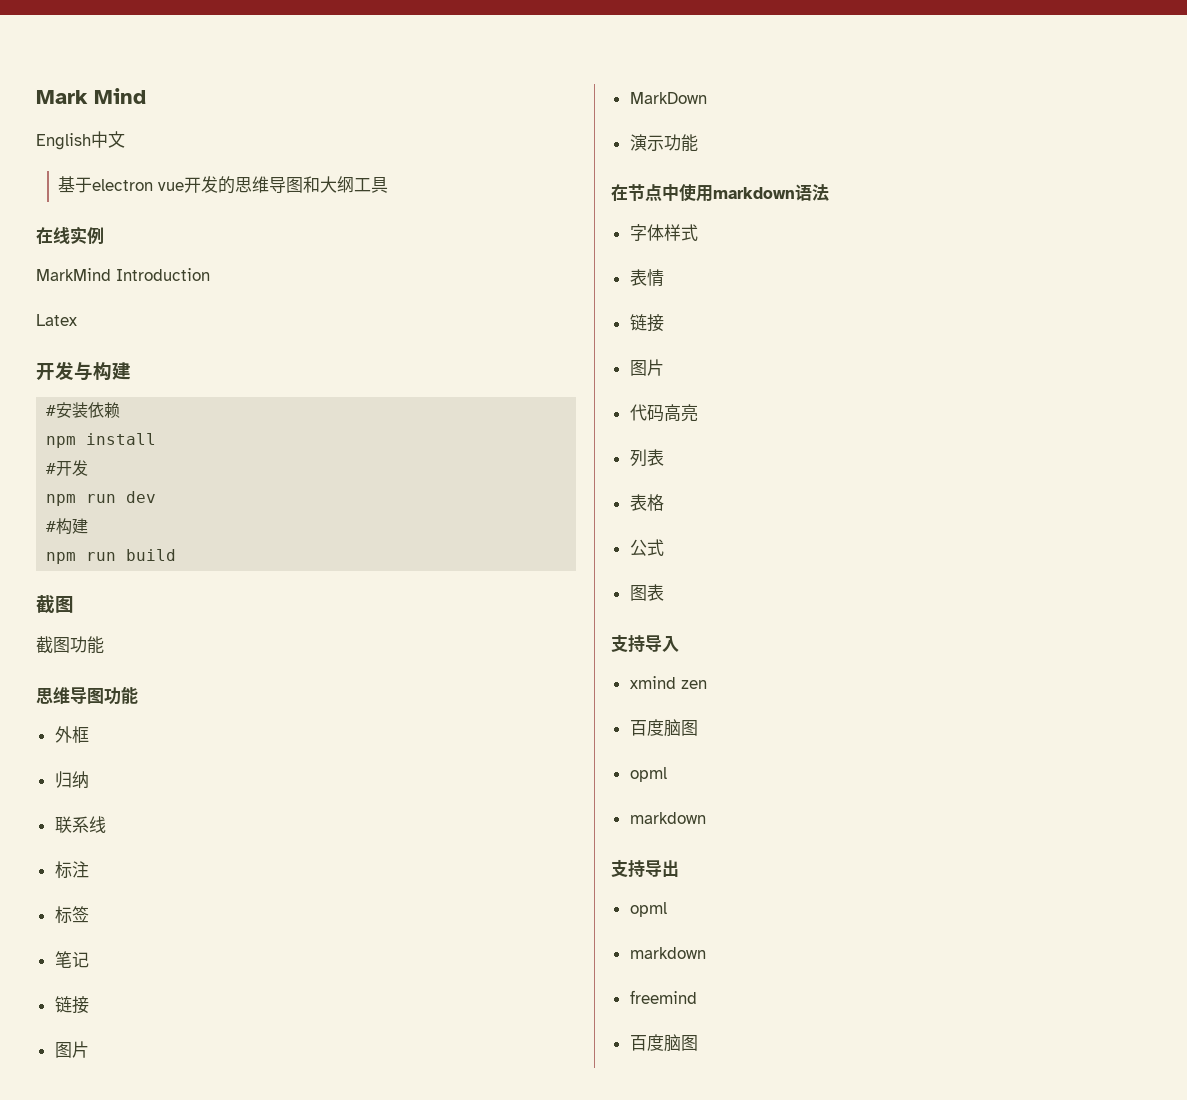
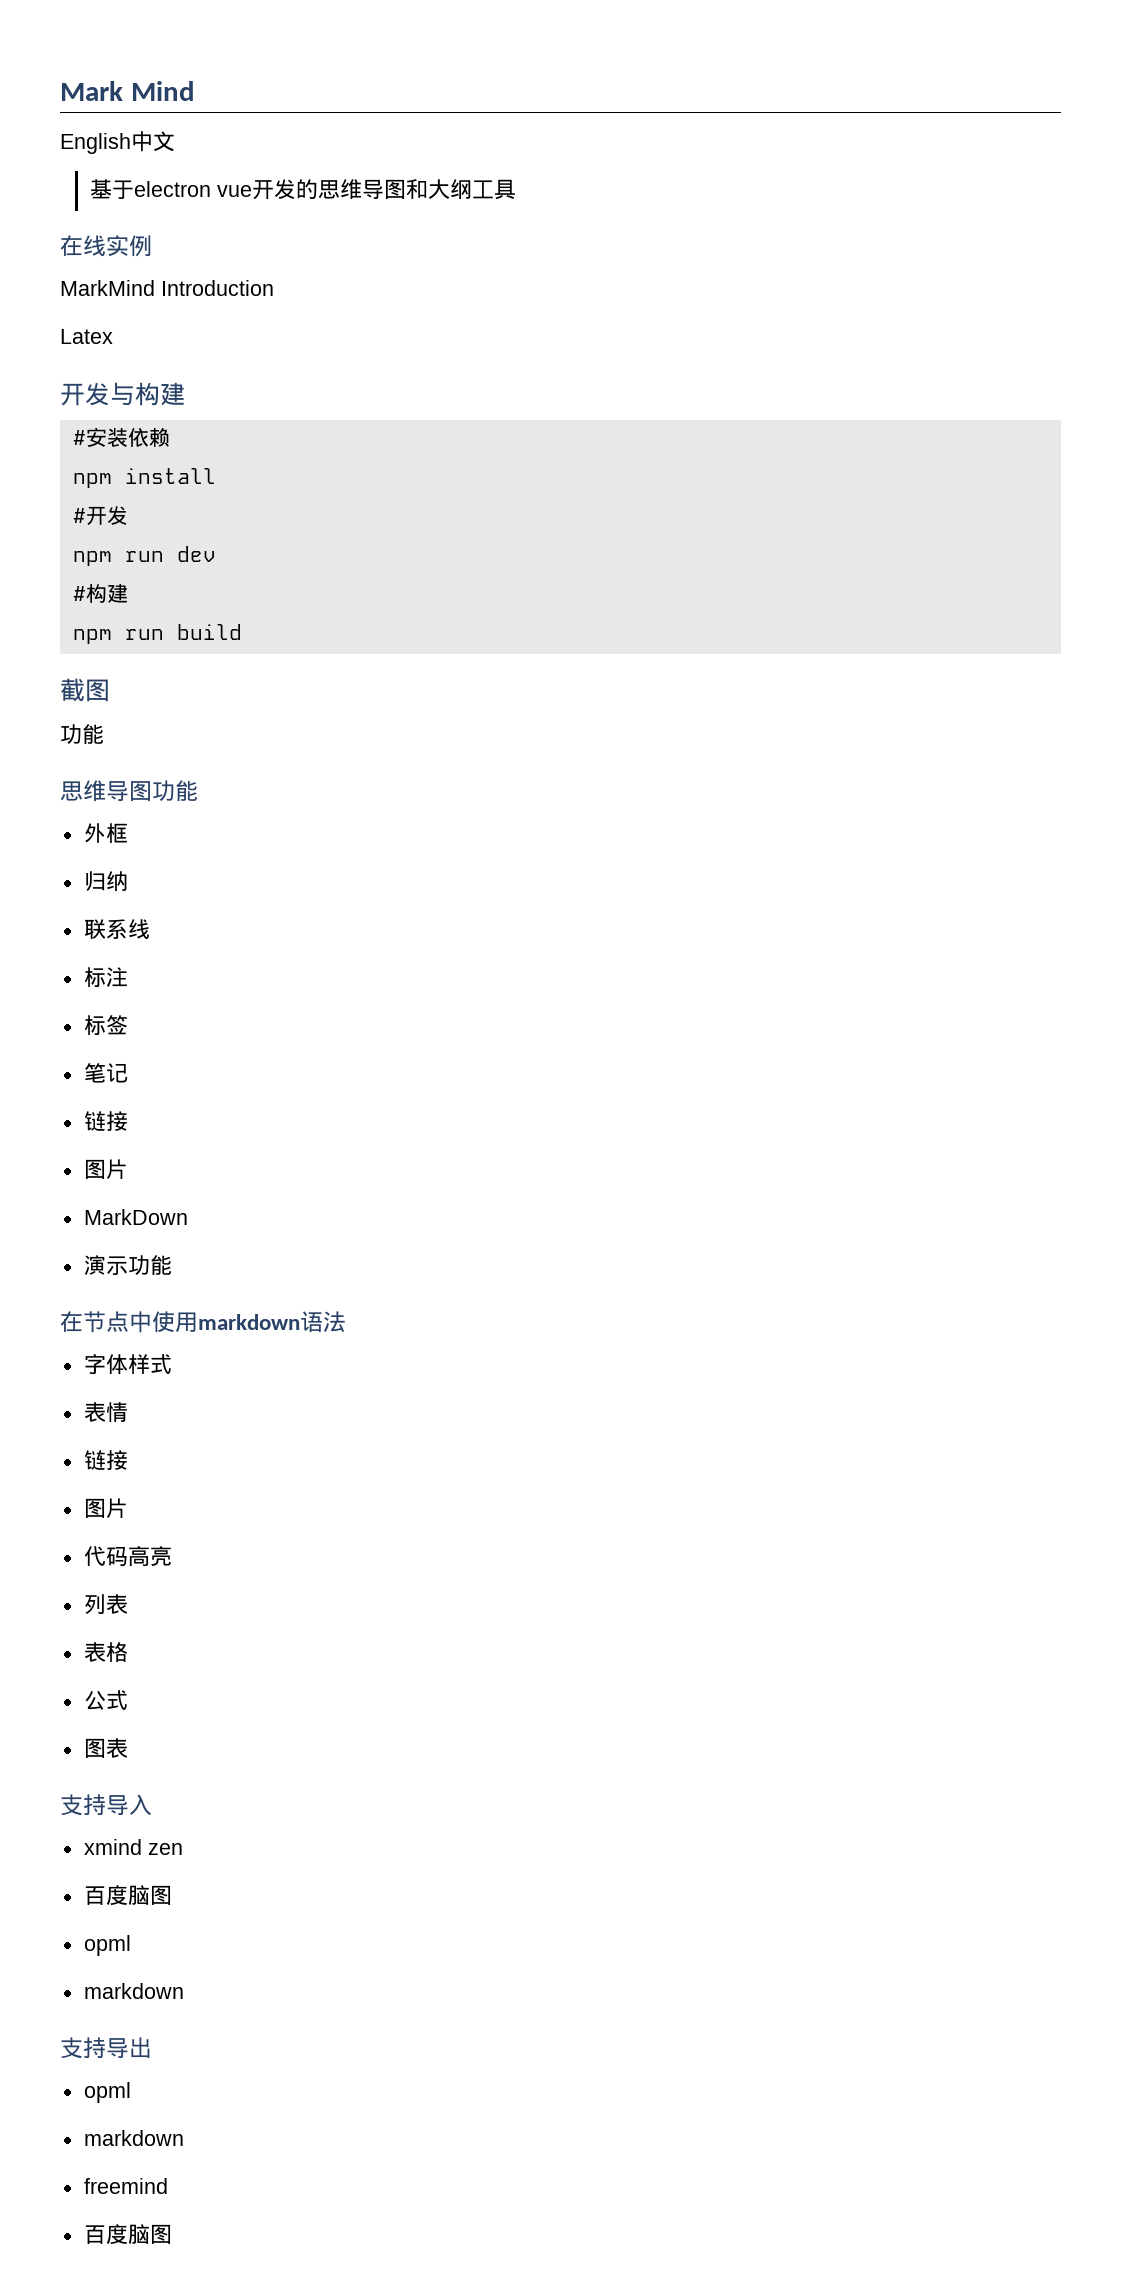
  npm run build
  截图
- 截图功能
+ 功能

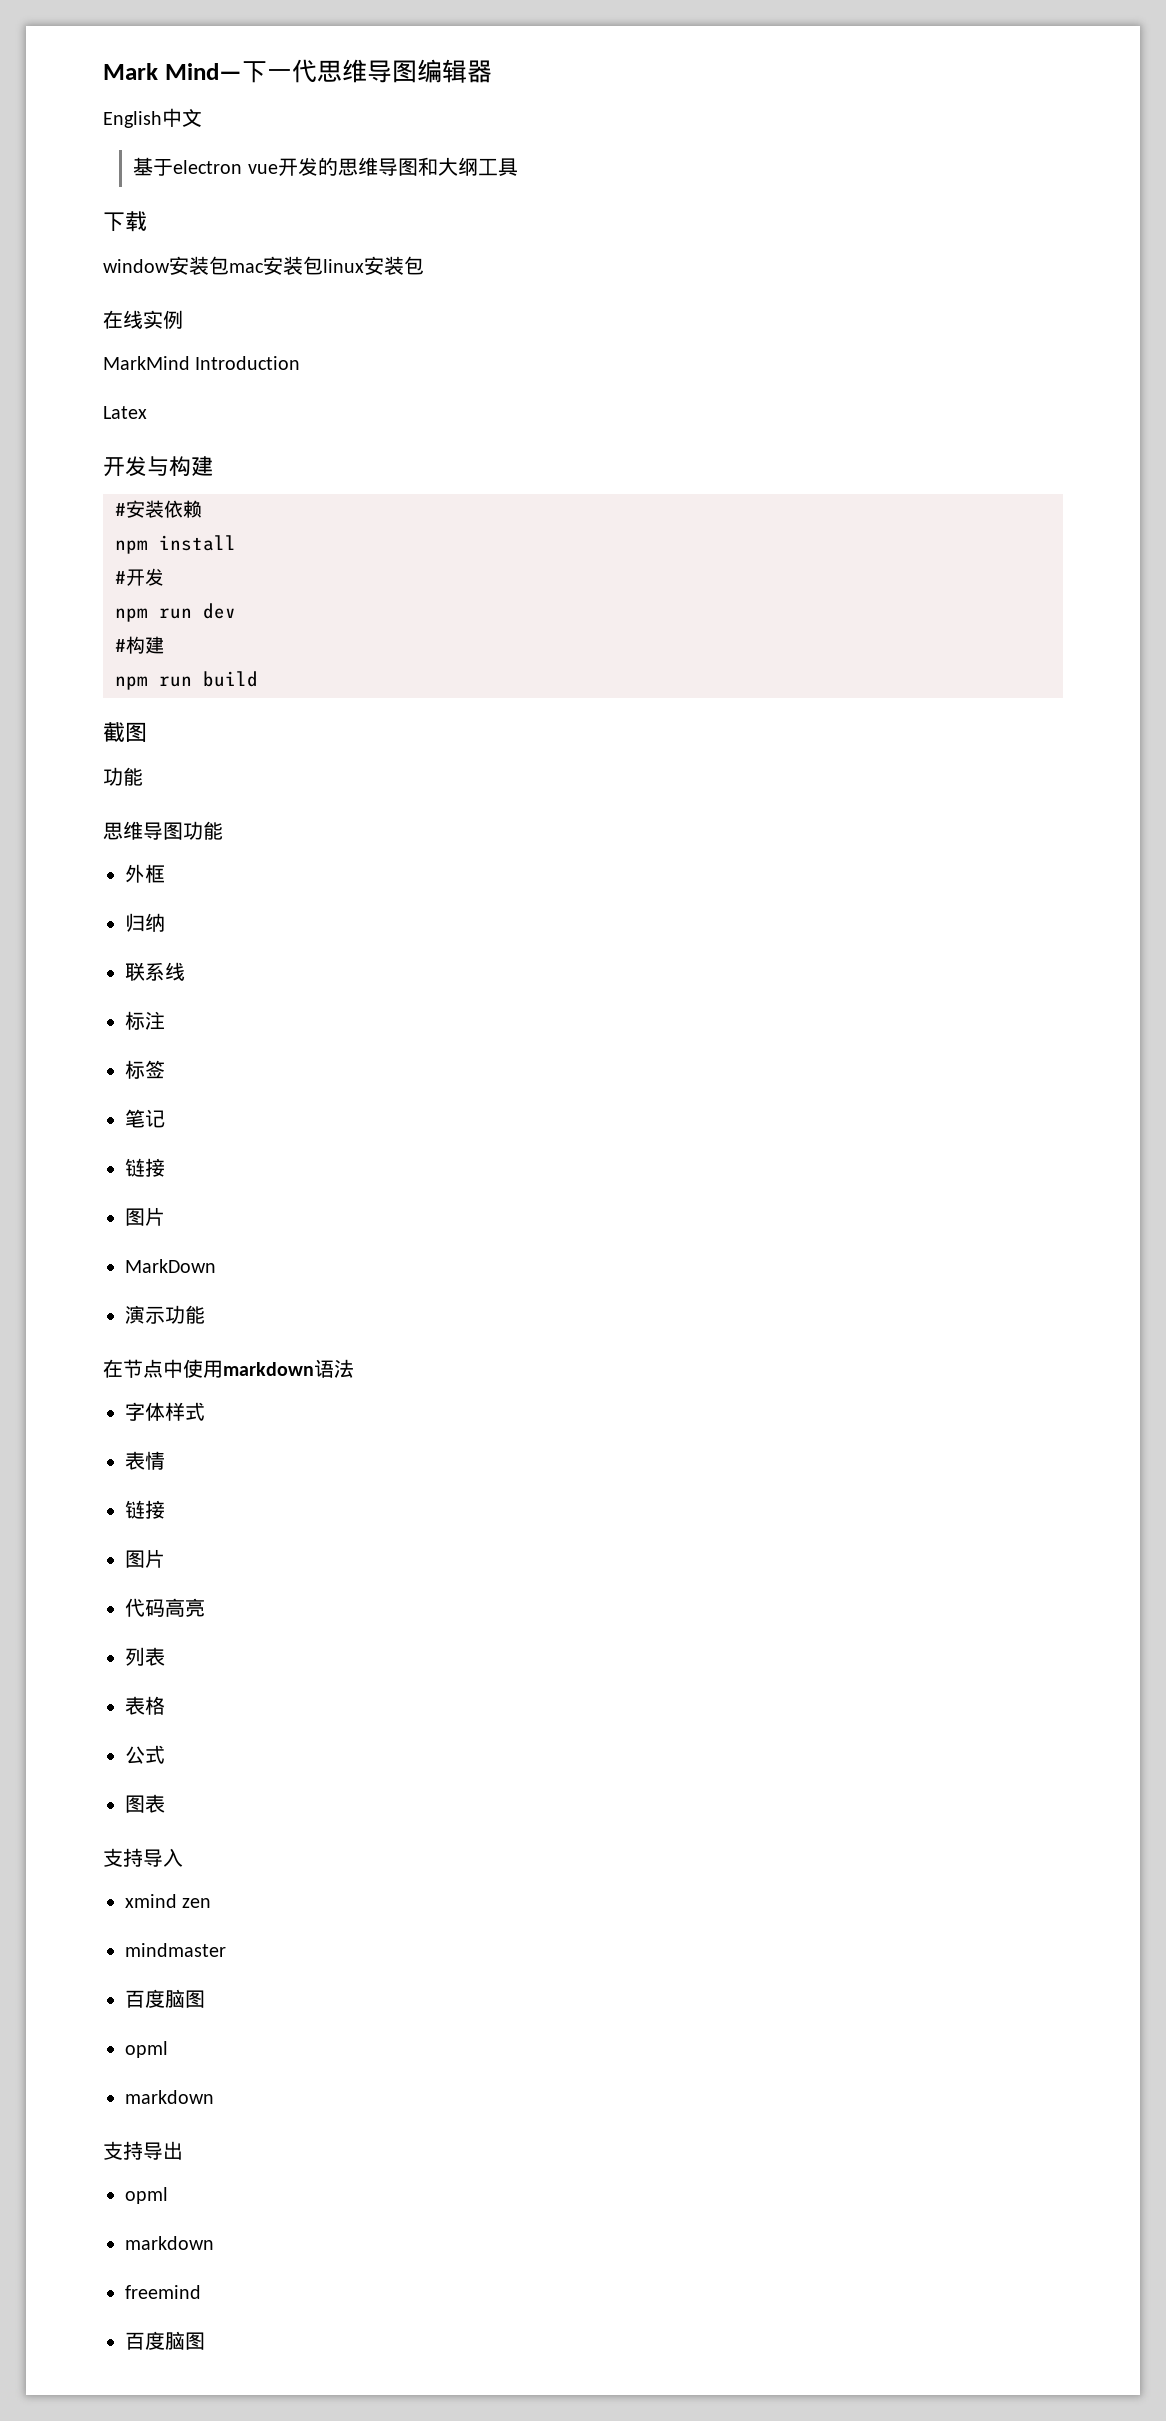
- Mark Mind
+ Mark Mind—下一代思维导图编辑器
+ 下载
+ window安装包mac安装包linux安装包
+ mindmaster

